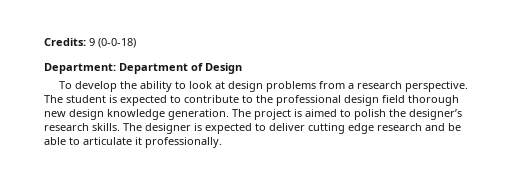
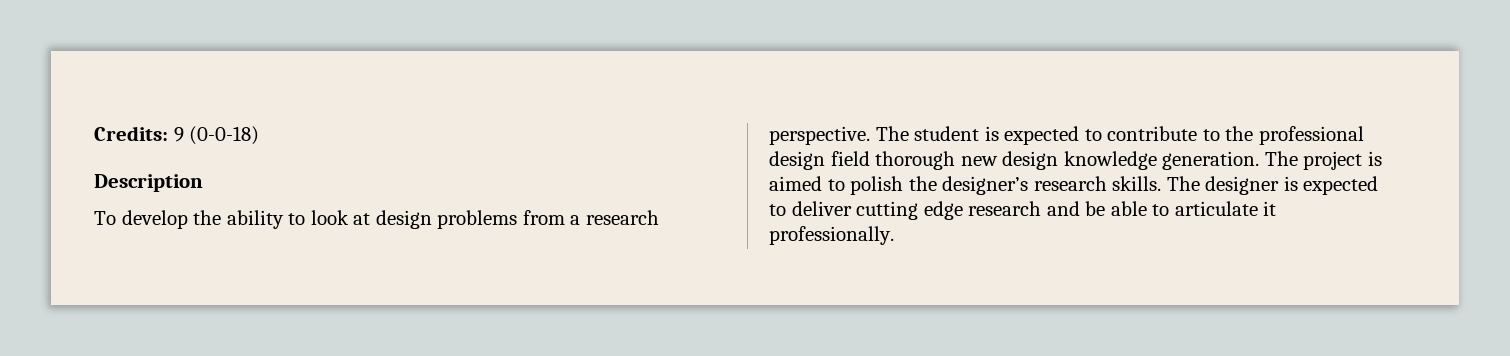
- Department: Department of Design
+ Description

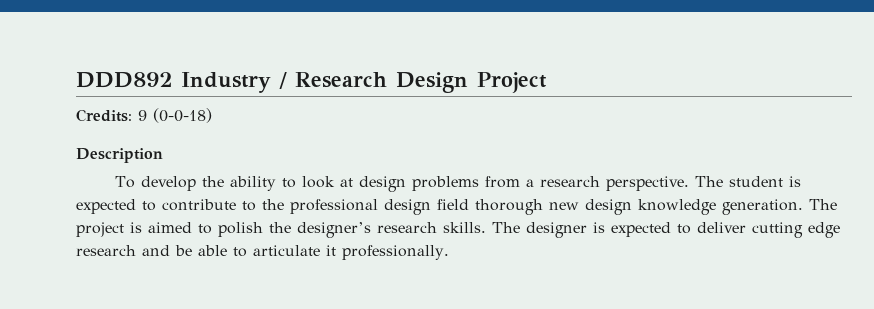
+ DDD892 Industry / Research Design Project

